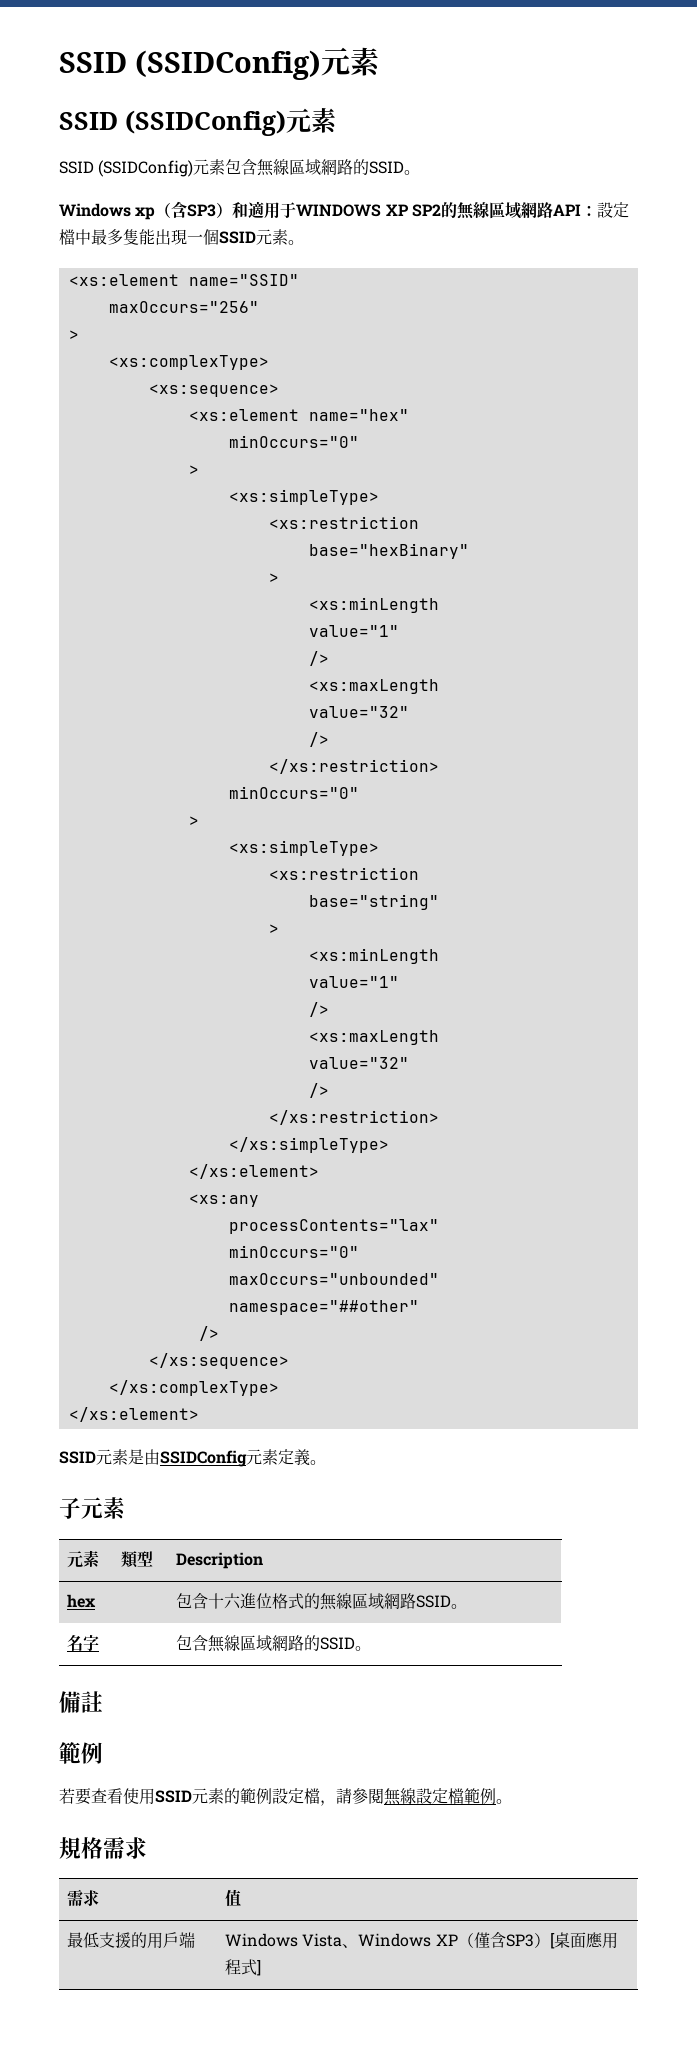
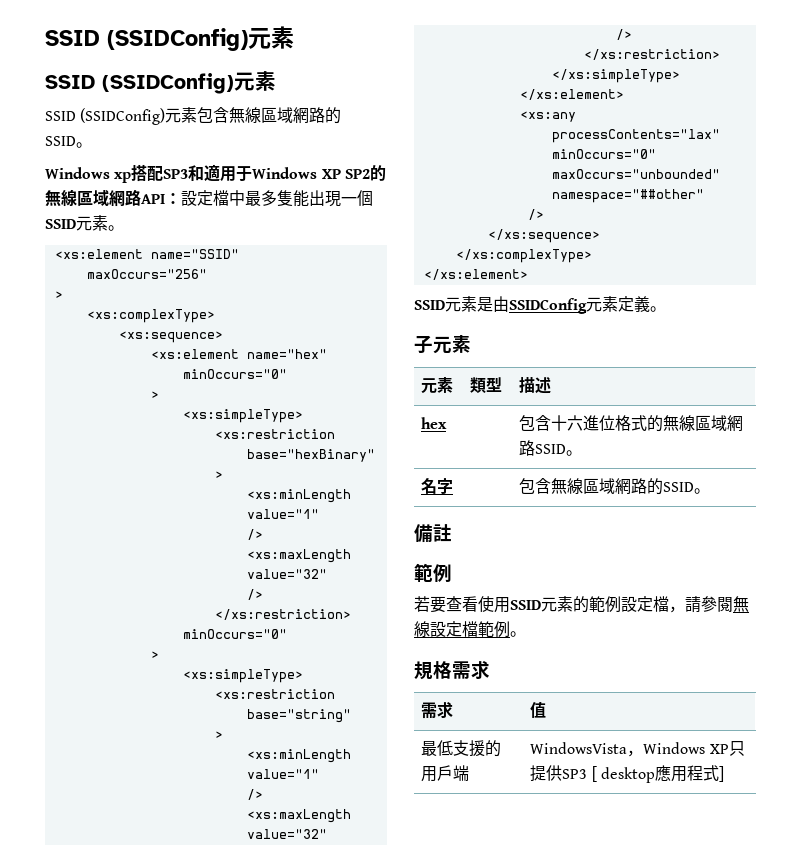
- Windows xp（含SP3）和適用于WINDOWS XP SP2的無線區域網路API：設定檔中最多隻能出現一個SSID元素。
+ Windows xp搭配SP3和適用于Windows XP SP2的無線區域網路API：設定檔中最多隻能出現一個SSID元素。
- 元素 | 類型 | Description
+ 元素 | 類型 | 描述
- 最低支援的用戶端 | Windows Vista、Windows XP（僅含SP3）[桌面應用程式]
+ 最低支援的用戶端 | WindowsVista，Windows XP只提供SP3 [ desktop應用程式]

